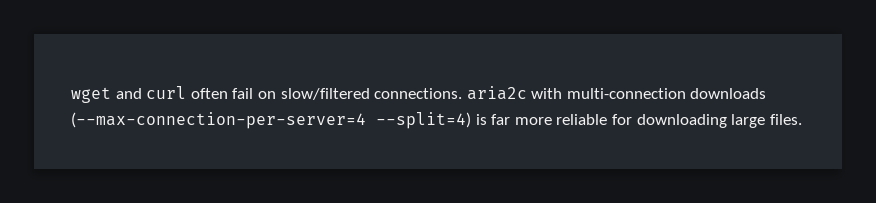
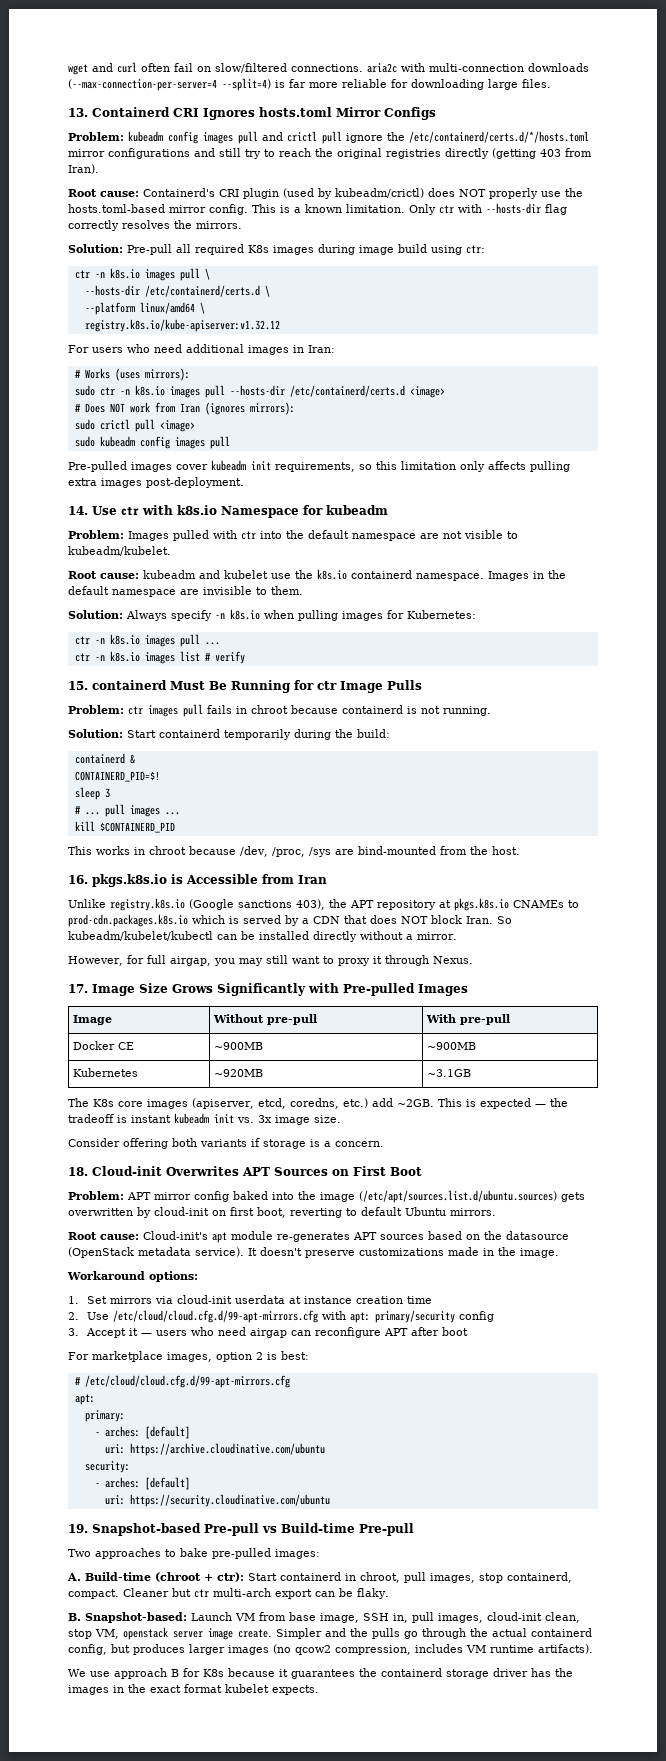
+ 13. Containerd CRI Ignores hosts.toml Mirror Configs
+ Problem: kubeadm config images pull and crictl pull ignore the /etc/containerd/certs.d/*/hosts.toml mirror configurations and still try to reach the original registries directly (getting 403 from Iran).
+ Root cause: Containerd's CRI plugin (used by kubeadm/crictl) does NOT properly use the hosts.toml-based mirror config. This is a known limitation. Only ctr with --hosts-dir flag correctly resolves the mirrors.
+ Solution: Pre-pull all required K8s images during image build using ctr:
+ ctr -n k8s.io images pull \
+ --hosts-dir /etc/containerd/certs.d \
+ --platform linux/amd64 \
+ registry.k8s.io/kube-apiserver:v1.32.12
+ For users who need additional images in Iran:
+ # Works (uses mirrors):
+ sudo ctr -n k8s.io images pull --hosts-dir /etc/containerd/certs.d <image>
+ # Does NOT work from Iran (ignores mirrors):
+ sudo crictl pull <image>
+ sudo kubeadm config images pull
+ Pre-pulled images cover kubeadm init requirements, so this limitation only affects pulling extra images post-deployment.
+ 14. Use ctr with k8s.io Namespace for kubeadm
+ Problem: Images pulled with ctr into the default namespace are not visible to kubeadm/kubelet.
+ Root cause: kubeadm and kubelet use the k8s.io containerd namespace. Images in the default namespace are invisible to them.
+ Solution: Always specify -n k8s.io when pulling images for Kubernetes:
+ ctr -n k8s.io images pull ...
+ ctr -n k8s.io images list # verify
+ 15. containerd Must Be Running for ctr Image Pulls
+ Problem: ctr images pull fails in chroot because containerd is not running.
+ Solution: Start containerd temporarily during the build:
+ containerd &
+ CONTAINERD_PID=$!
+ sleep 3
+ # ... pull images ...
+ kill $CONTAINERD_PID
+ This works in chroot because /dev, /proc, /sys are bind-mounted from the host.
+ 16. pkgs.k8s.io is Accessible from Iran
+ Unlike registry.k8s.io (Google sanctions 403), the APT repository at pkgs.k8s.io CNAMEs to prod-cdn.packages.k8s.io which is served by a CDN that does NOT block Iran. So kubeadm/kubelet/kubectl can be installed directly without a mirror.
+ However, for full airgap, you may still want to proxy it through Nexus.
+ 17. Image Size Grows Significantly with Pre-pulled Images
+ Image | Without pre-pull | With pre-pull
+ Docker CE | ~900MB | ~900MB
+ Kubernetes | ~920MB | ~3.1GB
+ The K8s core images (apiserver, etcd, coredns, etc.) add ~2GB. This is expected — the tradeoff is instant kubeadm init vs. 3x image size.
+ Consider offering both variants if storage is a concern.
+ 18. Cloud-init Overwrites APT Sources on First Boot
+ Problem: APT mirror config baked into the image (/etc/apt/sources.list.d/ubuntu.sources) gets overwritten by cloud-init on first boot, reverting to default Ubuntu mirrors.
+ Root cause: Cloud-init's apt module re-generates APT sources based on the datasource (OpenStack metadata service). It doesn't preserve customizations made in the image.
+ Workaround options:
+ 1. Set mirrors via cloud-init userdata at instance creation time
+ 2. Use /etc/cloud/cloud.cfg.d/99-apt-mirrors.cfg with apt: primary/security config
+ 3. Accept it — users who need airgap can reconfigure APT after boot
+ For marketplace images, option 2 is best:
+ # /etc/cloud/cloud.cfg.d/99-apt-mirrors.cfg
+ apt:
+ primary:
+ - arches: [default]
+ uri: https://archive.cloudinative.com/ubuntu
+ security:
+ - arches: [default]
+ uri: https://security.cloudinative.com/ubuntu
+ 19. Snapshot-based Pre-pull vs Build-time Pre-pull
+ Two approaches to bake pre-pulled images:
+ A. Build-time (chroot + ctr): Start containerd in chroot, pull images, stop containerd, compact. Cleaner but ctr multi-arch export can be flaky.
+ B. Snapshot-based: Launch VM from base image, SSH in, pull images, cloud-init clean, stop VM, openstack server image create. Simpler and the pulls go through the actual containerd config, but produces larger images (no qcow2 compression, includes VM runtime artifacts).
+ We use approach B for K8s because it guarantees the containerd storage driver has the images in the exact format kubelet expects.

